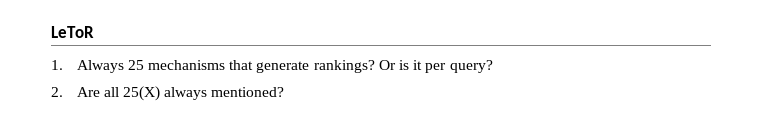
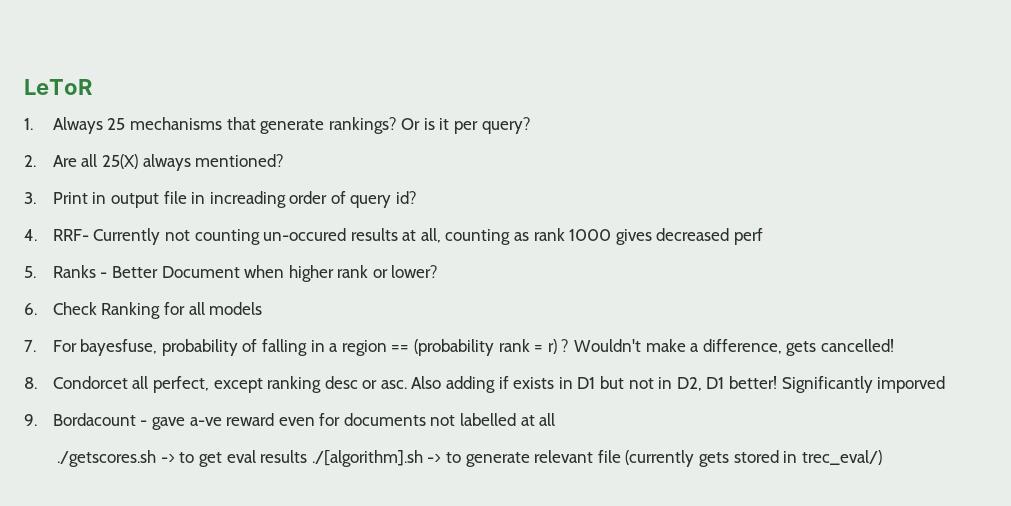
+ 3. Print in output file in increading order of query id?
+ 4. RRF- Currently not counting un-occured results at all, counting as rank 1000 gives decreased perf
+ 5. Ranks - Better Document when higher rank or lower?
+ 6. Check Ranking for all models
+ 7. For bayesfuse, probability of falling in a region == (probability rank = r) ? Wouldn't make a difference, gets cancelled!
+ 8. Condorcet all perfect, except ranking desc or asc. Also adding if exists in D1 but not in D2, D1 better! Significantly imporved
+ 9. Bordacount - gave a-ve reward even for documents not labelled at all
+ ./getscores.sh -> to get eval results ./[algorithm].sh -> to generate relevant file (currently gets stored in trec_eval/)

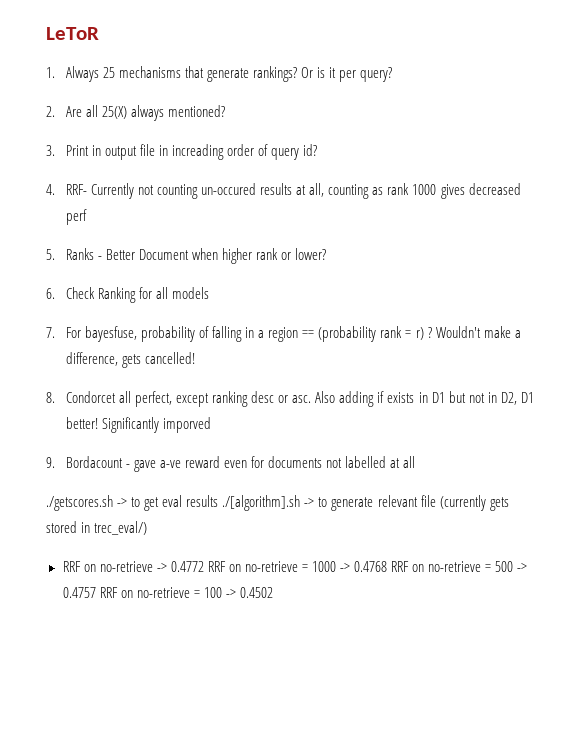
+ RRF on no-retrieve -> 0.4772 RRF on no-retrieve = 1000 -> 0.4768 RRF on no-retrieve = 500 -> 0.4757 RRF on no-retrieve = 100 -> 0.4502

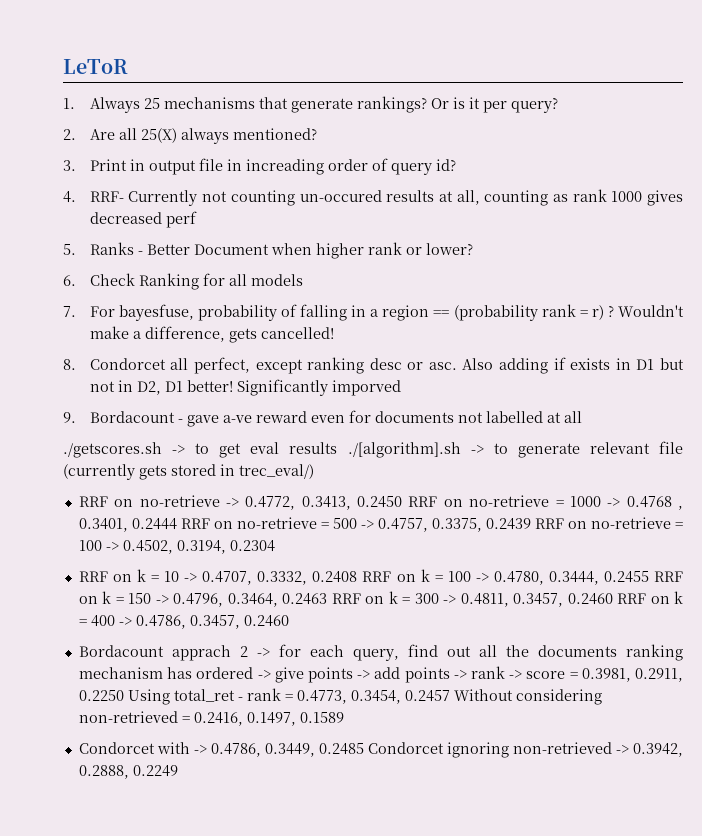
- RRF on no-retrieve -> 0.4772 RRF on no-retrieve = 1000 -> 0.4768 RRF on no-retrieve = 500 -> 0.4757 RRF on no-retrieve = 100 -> 0.4502
+ RRF on no-retrieve -> 0.4772, 0.3413, 0.2450 RRF on no-retrieve = 1000 -> 0.4768 , 0.3401, 0.2444 RRF on no-retrieve = 500 -> 0.4757, 0.3375, 0.2439 RRF on no-retrieve = 100 -> 0.4502, 0.3194, 0.2304
+ RRF on k = 10 -> 0.4707, 0.3332, 0.2408 RRF on k = 100 -> 0.4780, 0.3444, 0.2455 RRF on k = 150 -> 0.4796, 0.3464, 0.2463 RRF on k = 300 -> 0.4811, 0.3457, 0.2460 RRF on k = 400 -> 0.4786, 0.3457, 0.2460
+ Bordacount apprach 2 -> for each query, find out all the documents ranking mechanism has ordered -> give points -> add points -> rank -> score = 0.3981, 0.2911, 0.2250 Using total_ret - rank = 0.4773, 0.3454, 0.2457 Without considering non-retrieved = 0.2416, 0.1497, 0.1589
+ Condorcet with -> 0.4786, 0.3449, 0.2485 Condorcet ignoring non-retrieved -> 0.3942, 0.2888, 0.2249

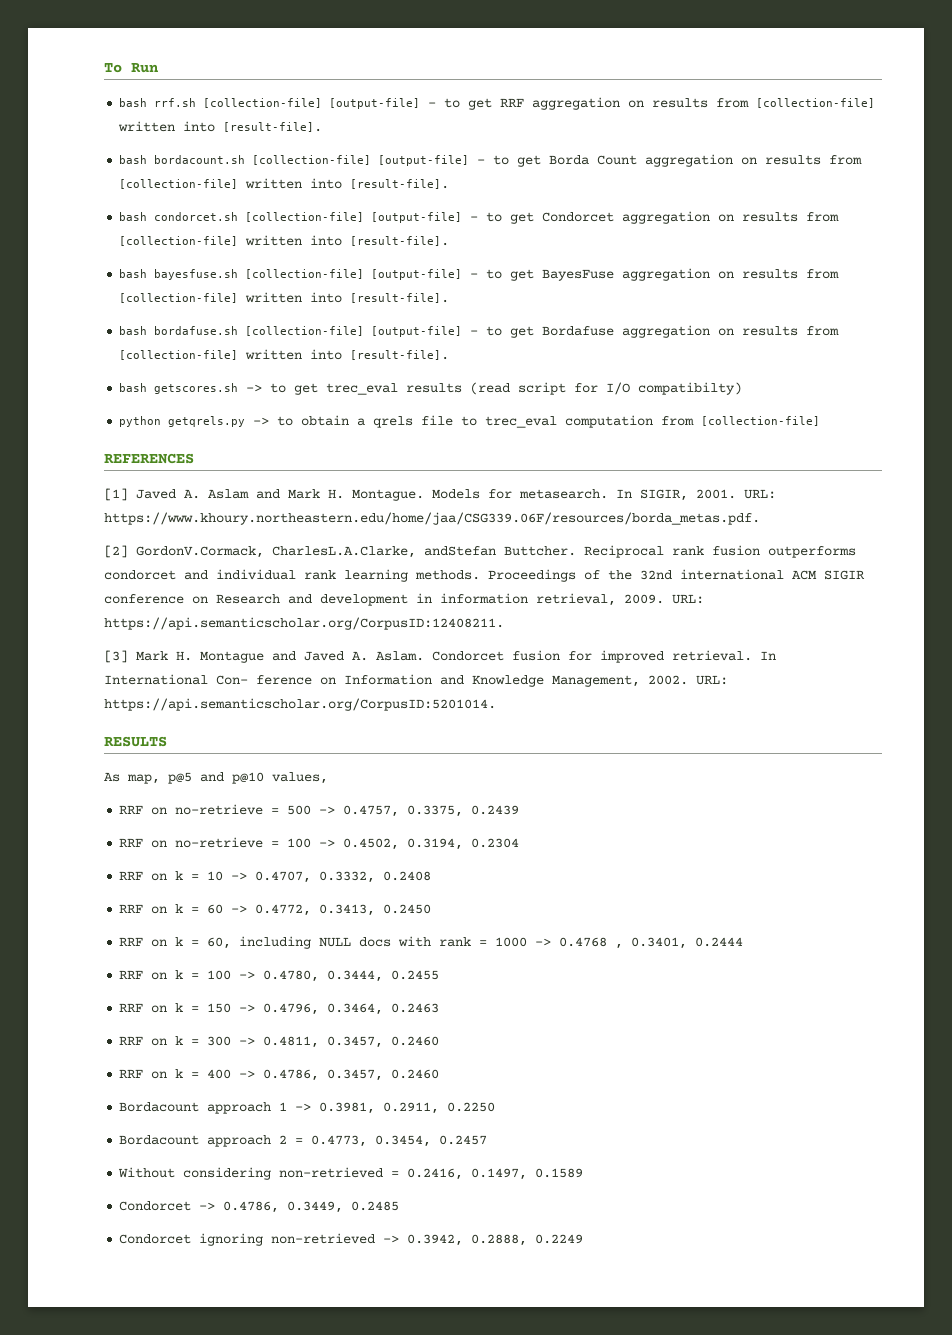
- LeToR
- 1. Always 25 mechanisms that generate rankings? Or is it per query?
- 2. Are all 25(X) always mentioned?
- 3. Print in output file in increading order of query id?
- 4. RRF- Currently not counting un-occured results at all, counting as rank 1000 gives decreased perf
- 5. Ranks - Better Document when higher rank or lower?
- 6. Check Ranking for all models
- 7. For bayesfuse, probability of falling in a region == (probability rank = r) ? Wouldn't make a difference, gets cancelled!
- 8. Condorcet all perfect, except ranking desc or asc. Also adding if exists in D1 but not in D2, D1 better! Significantly imporved
- 9. Bordacount - gave a-ve reward even for documents not labelled at all
- ./getscores.sh -> to get eval results ./[algorithm].sh -> to generate relevant file (currently gets stored in trec_eval/)
- RRF on no-retrieve -> 0.4772, 0.3413, 0.2450 RRF on no-retrieve = 1000 -> 0.4768 , 0.3401, 0.2444 RRF on no-retrieve = 500 -> 0.4757, 0.3375, 0.2439 RRF on no-retrieve = 100 -> 0.4502, 0.3194, 0.2304
+ To Run
+ bash rrf.sh [collection-file] [output-file] - to get RRF aggregation on results from [collection-file] written into [result-file].
+ bash bordacount.sh [collection-file] [output-file] - to get Borda Count aggregation on results from [collection-file] written into [result-file].
+ bash condorcet.sh [collection-file] [output-file] - to get Condorcet aggregation on results from [collection-file] written into [result-file].
+ bash bayesfuse.sh [collection-file] [output-file] - to get BayesFuse aggregation on results from [collection-file] written into [result-file].
+ bash bordafuse.sh [collection-file] [output-file] - to get Bordafuse aggregation on results from [collection-file] written into [result-file].
+ bash getscores.sh -> to get trec_eval results (read script for I/O compatibilty)
+ python getqrels.py -> to obtain a qrels file to trec_eval computation from [collection-file]
+ REFERENCES
+ [1] Javed A. Aslam and Mark H. Montague. Models for metasearch. In SIGIR, 2001. URL: https://www.khoury.northeastern.edu/home/jaa/CSG339.06F/resources/borda_metas.pdf.
+ [2] GordonV.Cormack, CharlesL.A.Clarke, andStefan Buttcher. Reciprocal rank fusion outperforms condorcet and individual rank learning methods. Proceedings of the 32nd international ACM SIGIR conference on Research and development in information retrieval, 2009. URL: https://api.semanticscholar.org/CorpusID:12408211.
+ [3] Mark H. Montague and Javed A. Aslam. Condorcet fusion for improved retrieval. In International Con- ference on Information and Knowledge Management, 2002. URL: https://api.semanticscholar.org/CorpusID:5201014.
+ RESULTS
+ As map, p@5 and p@10 values,
+ RRF on no-retrieve = 500 -> 0.4757, 0.3375, 0.2439
+ RRF on no-retrieve = 100 -> 0.4502, 0.3194, 0.2304
- RRF on k = 10 -> 0.4707, 0.3332, 0.2408 RRF on k = 100 -> 0.4780, 0.3444, 0.2455 RRF on k = 150 -> 0.4796, 0.3464, 0.2463 RRF on k = 300 -> 0.4811, 0.3457, 0.2460 RRF on k = 400 -> 0.4786, 0.3457, 0.2460
+ RRF on k = 10 -> 0.4707, 0.3332, 0.2408
+ RRF on k = 60 -> 0.4772, 0.3413, 0.2450
+ RRF on k = 60, including NULL docs with rank = 1000 -> 0.4768 , 0.3401, 0.2444
+ RRF on k = 100 -> 0.4780, 0.3444, 0.2455
+ RRF on k = 150 -> 0.4796, 0.3464, 0.2463
+ RRF on k = 300 -> 0.4811, 0.3457, 0.2460
+ RRF on k = 400 -> 0.4786, 0.3457, 0.2460
- Bordacount apprach 2 -> for each query, find out all the documents ranking mechanism has ordered -> give points -> add points -> rank -> score = 0.3981, 0.2911, 0.2250 Using total_ret - rank = 0.4773, 0.3454, 0.2457 Without considering non-retrieved = 0.2416, 0.1497, 0.1589
+ Bordacount approach 1 -> 0.3981, 0.2911, 0.2250
+ Bordacount approach 2 = 0.4773, 0.3454, 0.2457
+ Without considering non-retrieved = 0.2416, 0.1497, 0.1589
- Condorcet with -> 0.4786, 0.3449, 0.2485 Condorcet ignoring non-retrieved -> 0.3942, 0.2888, 0.2249
+ Condorcet -> 0.4786, 0.3449, 0.2485
+ Condorcet ignoring non-retrieved -> 0.3942, 0.2888, 0.2249

